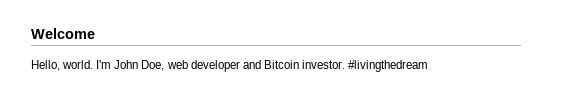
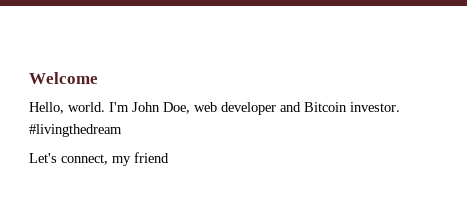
+ Let's connect, my friend

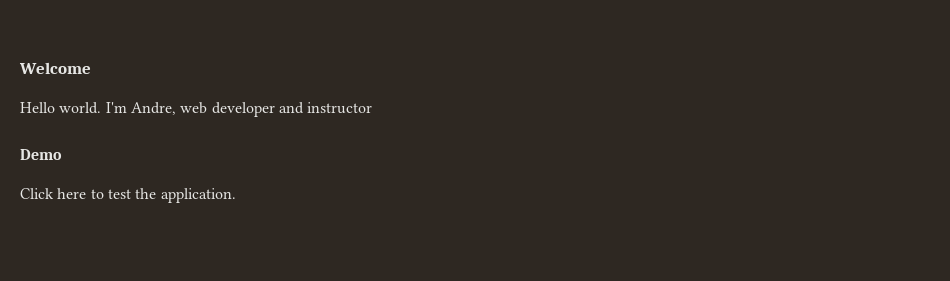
- Hello, world.
+ Hello world.
- I'm John Doe, web developer and Bitcoin investor. #livingthedream
- Let's connect, my friend
+ I'm Andre, web developer and instructor
+ Demo
+ Click here to test the application.

